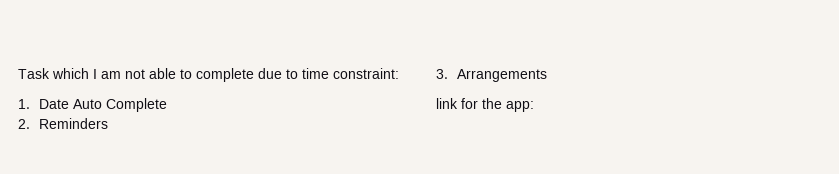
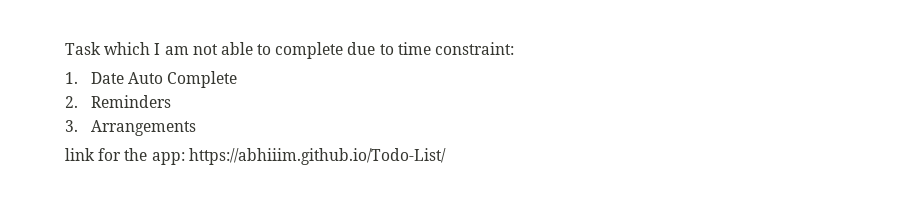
- link for the app:
+ link for the app: https://abhiiim.github.io/Todo-List/

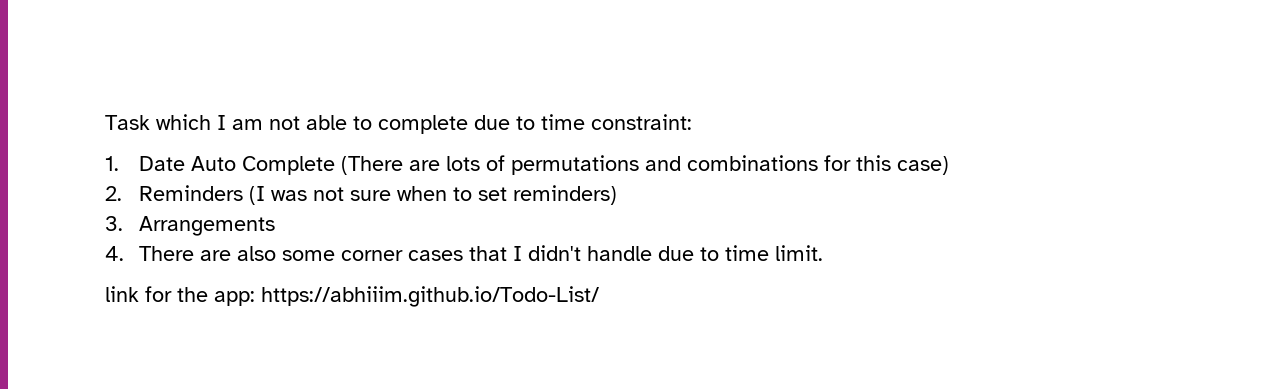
- 1. Date Auto Complete
- 2. Reminders
+ 1. Date Auto Complete (There are lots of permutations and combinations for this case)
+ 2. Reminders (I was not sure when to set reminders)
  3. Arrangements
+ 4. There are also some corner cases that I didn't handle due to time limit.

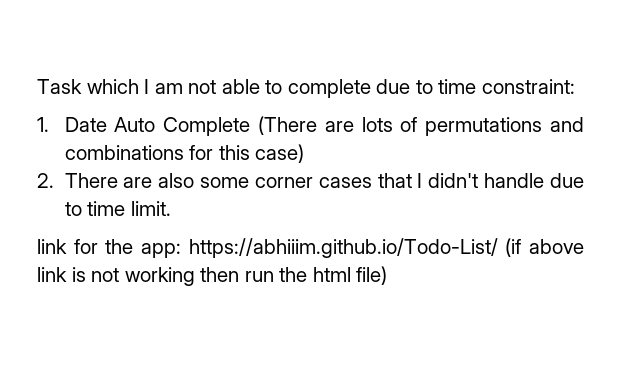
- 2. Reminders (I was not sure when to set reminders)
- 3. Arrangements
- 4. There are also some corner cases that I didn't handle due to time limit.
+ 2. There are also some corner cases that I didn't handle due to time limit.
- link for the app: https://abhiiim.github.io/Todo-List/
+ link for the app: https://abhiiim.github.io/Todo-List/ (if above link is not working then run the html file)

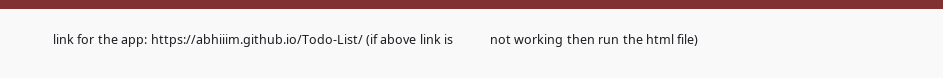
- Task which I am not able to complete due to time constraint:
- 1. Date Auto Complete (There are lots of permutations and combinations for this case)
- 2. There are also some corner cases that I didn't handle due to time limit.

